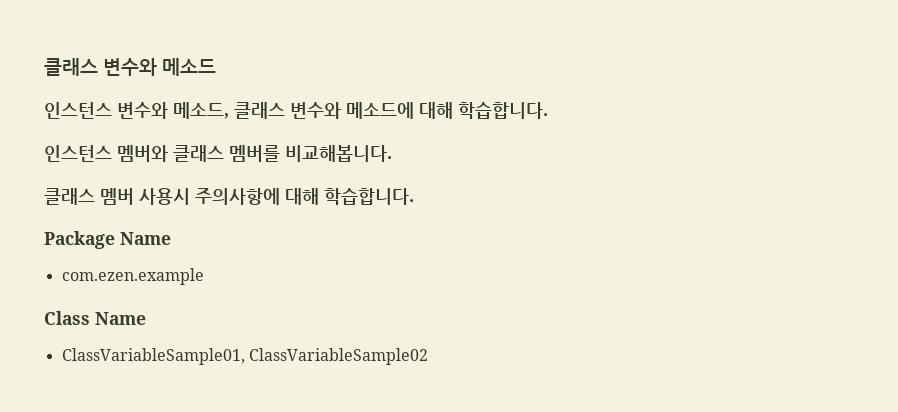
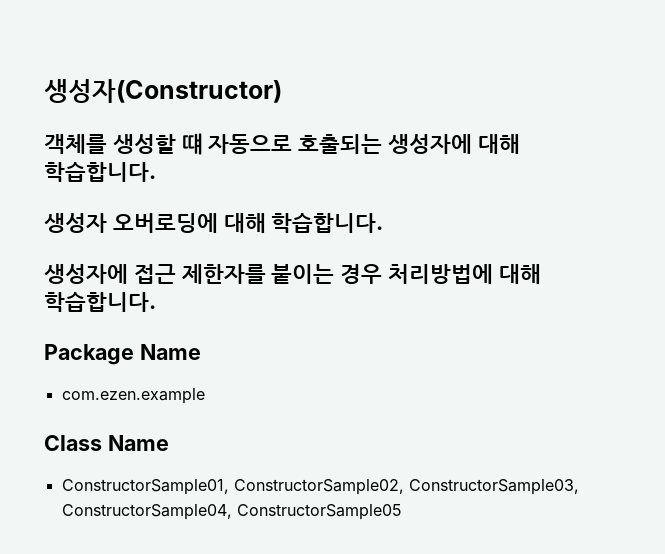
- 클래스 변수와 메소드
- 인스턴스 변수와 메소드, 클래스 변수와 메소드에 대해 학습합니다.
- 인스턴스 멤버와 클래스 멤버를 비교해봅니다.
- 클래스 멤버 사용시 주의사항에 대해 학습합니다.
+ 생성자(Constructor)
+ 객체를 생성할 떄 자동으로 호출되는 생성자에 대해 학습합니다.
+ 생성자 오버로딩에 대해 학습합니다.
+ 생성자에 접근 제한자를 붙이는 경우 처리방법에 대해 학습합니다.
- ClassVariableSample01, ClassVariableSample02
+ ConstructorSample01, ConstructorSample02, ConstructorSample03, ConstructorSample04, ConstructorSample05

